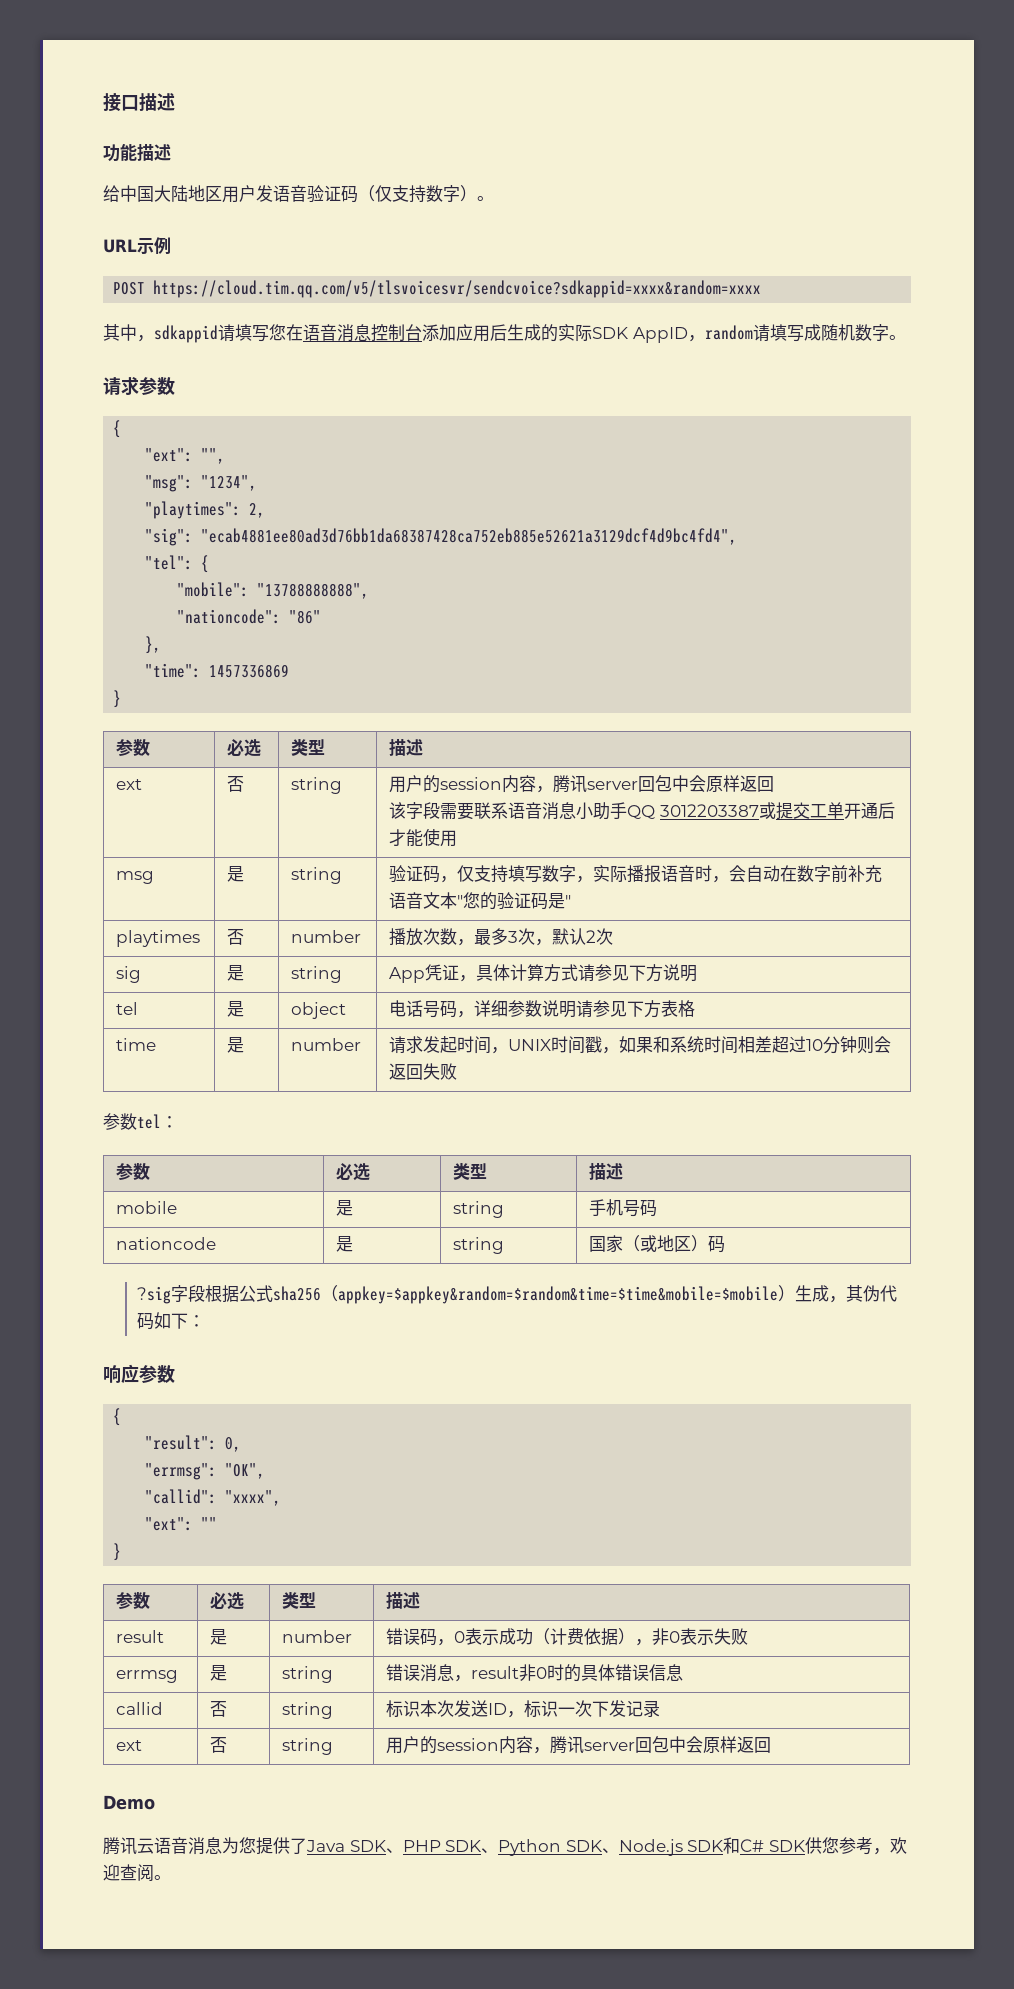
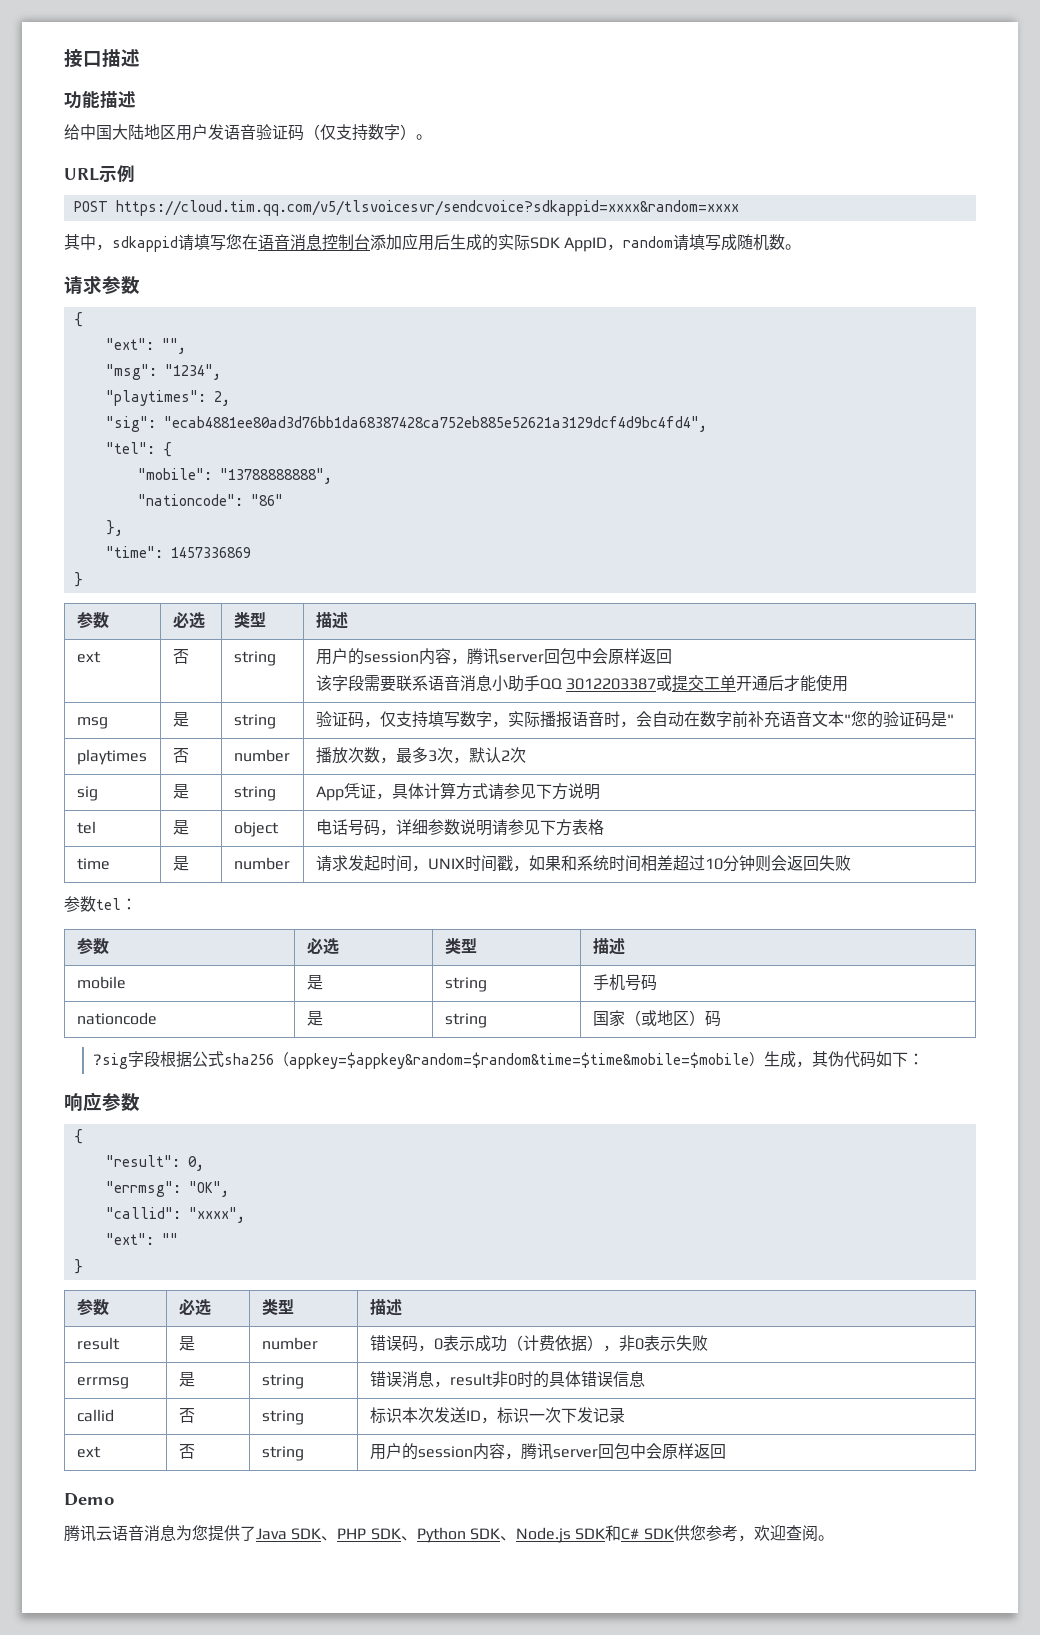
- 其中，sdkappid请填写您在语音消息控制台添加应用后生成的实际SDK AppID，random请填写成随机数字。
+ 其中，sdkappid请填写您在语音消息控制台添加应用后生成的实际SDK AppID，random请填写成随机数。

